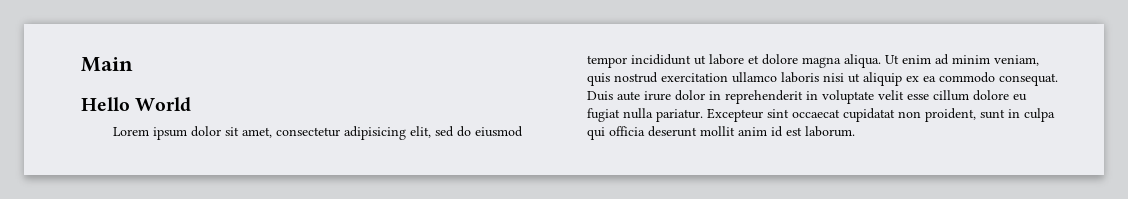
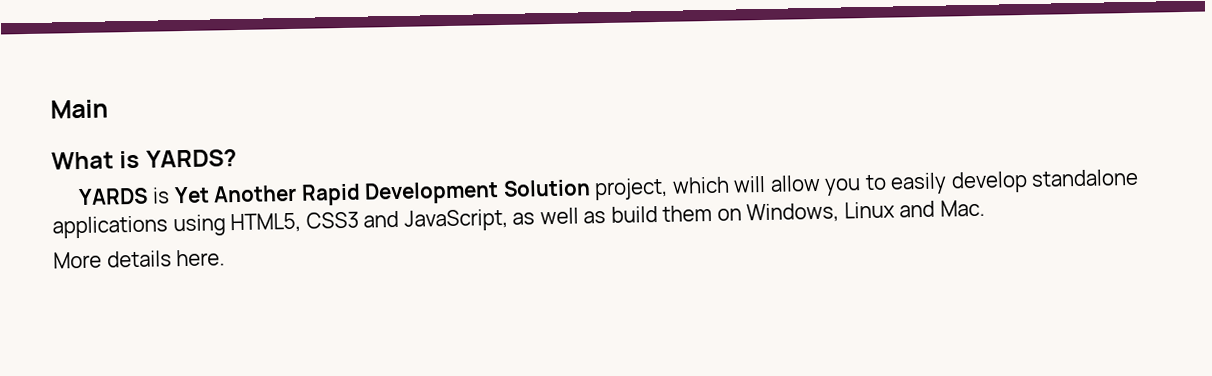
- Hello World
- Lorem ipsum dolor sit amet, consectetur adipisicing elit, sed do eiusmod tempor incididunt ut labore et dolore magna aliqua. Ut enim ad minim veniam, quis nostrud exercitation ullamco laboris nisi ut aliquip ex ea commodo consequat. Duis aute irure dolor in reprehenderit in voluptate velit esse cillum dolore eu fugiat nulla pariatur. Excepteur sint occaecat cupidatat non proident, sunt in culpa qui officia deserunt mollit anim id est laborum.
+ What is YARDS?
+ YARDS is Yet Another Rapid Development Solution project, which will allow you to easily develop standalone applications using HTML5, CSS3 and JavaScript, as well as build them on Windows, Linux and Mac.
+ More details here.

